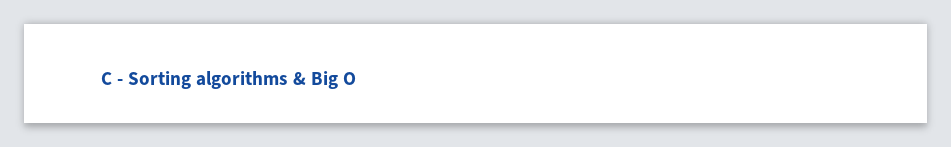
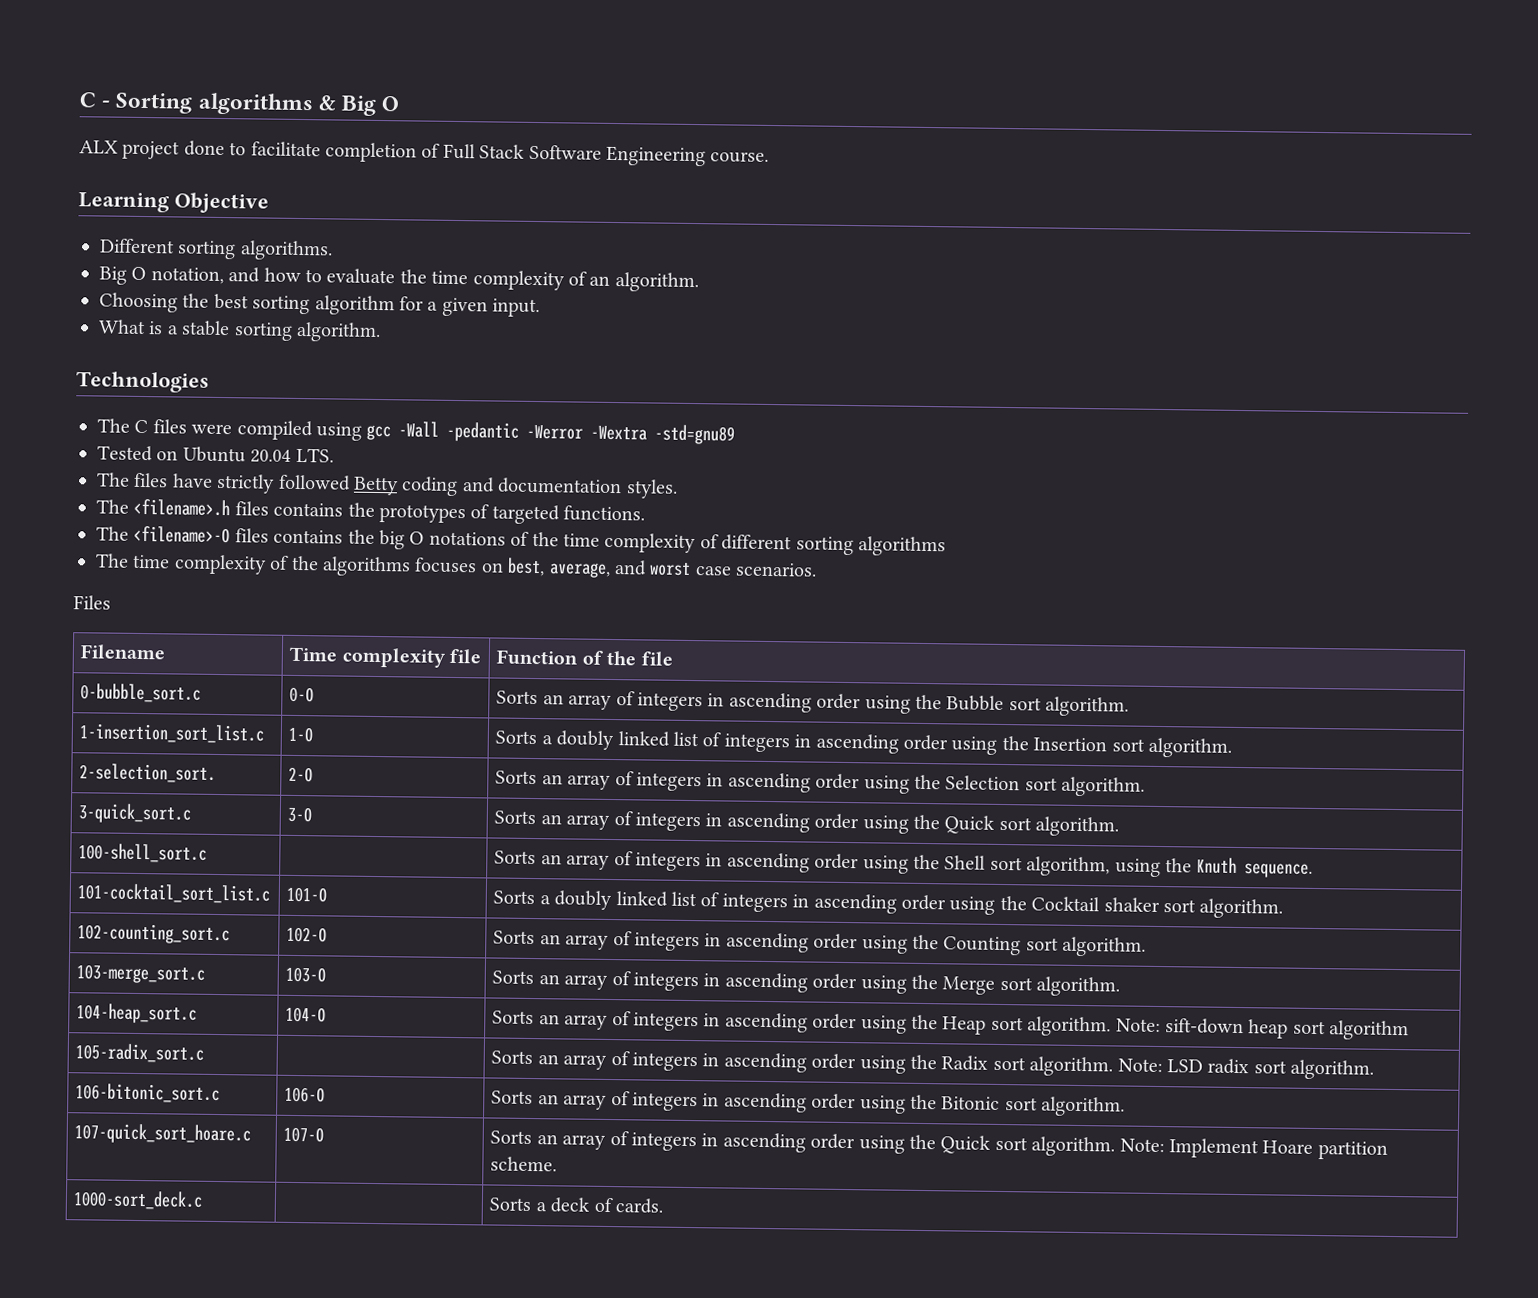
+ ALX project done to facilitate completion of Full Stack Software Engineering course.
+ Learning Objective
+ Different sorting algorithms.
+ Big O notation, and how to evaluate the time complexity of an algorithm.
+ Choosing the best sorting algorithm for a given input.
+ What is a stable sorting algorithm.
+ Technologies
+ The C files were compiled using gcc -Wall -pedantic -Werror -Wextra -std=gnu89
+ Tested on Ubuntu 20.04 LTS.
+ The files have strictly followed Betty coding and documentation styles.
+ The <filename>.h files contains the prototypes of targeted functions.
+ The <filename>-O files contains the big O notations of the time complexity of different sorting algorithms
+ The time complexity of the algorithms focuses on best, average, and worst case scenarios.
+ Files
+ Filename | Time complexity file | Function of the file
+ 0-bubble_sort.c | 0-O | Sorts an array of integers in ascending order using the Bubble sort algorithm.
+ 1-insertion_sort_list.c | 1-O | Sorts a doubly linked list of integers in ascending order using the Insertion sort algorithm.
+ 2-selection_sort. | 2-O | Sorts an array of integers in ascending order using the Selection sort algorithm.
+ 3-quick_sort.c | 3-O | Sorts an array of integers in ascending order using the Quick sort algorithm.
+ 100-shell_sort.c | | Sorts an array of integers in ascending order using the Shell sort algorithm, using the Knuth sequence.
+ 101-cocktail_sort_list.c | 101-O | Sorts a doubly linked list of integers in ascending order using the Cocktail shaker sort algorithm.
+ 102-counting_sort.c | 102-O | Sorts an array of integers in ascending order using the Counting sort algorithm.
+ 103-merge_sort.c | 103-O | Sorts an array of integers in ascending order using the Merge sort algorithm.
+ 104-heap_sort.c | 104-O | Sorts an array of integers in ascending order using the Heap sort algorithm. Note: sift-down heap sort algorithm
+ 105-radix_sort.c | | Sorts an array of integers in ascending order using the Radix sort algorithm. Note: LSD radix sort algorithm.
+ 106-bitonic_sort.c | 106-O | Sorts an array of integers in ascending order using the Bitonic sort algorithm.
+ 107-quick_sort_hoare.c | 107-O | Sorts an array of integers in ascending order using the Quick sort algorithm. Note: Implement Hoare partition scheme.
+ 1000-sort_deck.c | | Sorts a deck of cards.

